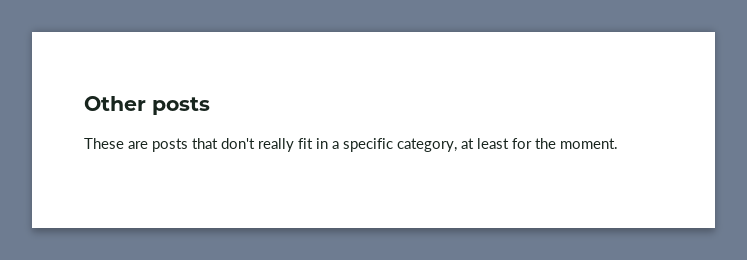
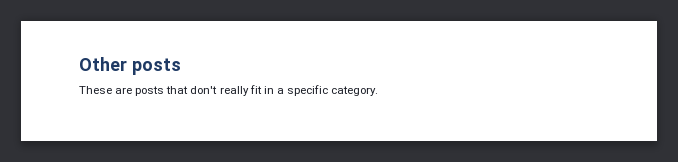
- These are posts that don't really fit in a specific category, at least for the moment.
+ These are posts that don't really fit in a specific category.

